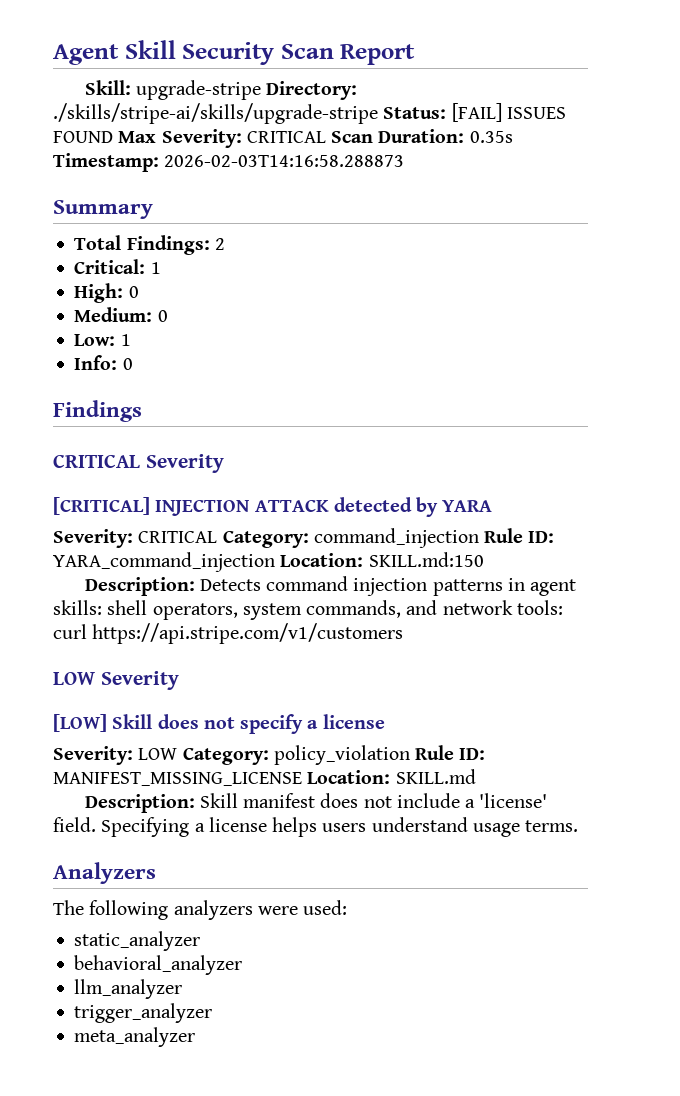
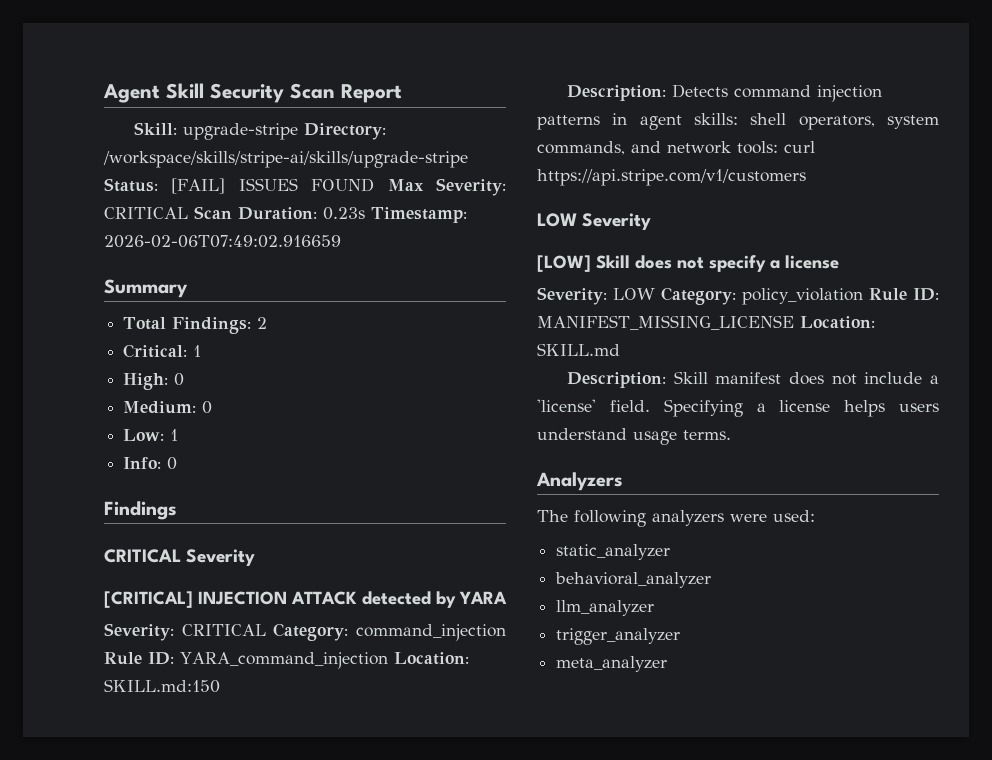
- Skill: upgrade-stripe Directory: ./skills/stripe-ai/skills/upgrade-stripe Status: [FAIL] ISSUES FOUND Max Severity: CRITICAL Scan Duration: 0.35s Timestamp: 2026-02-03T14:16:58.288873
+ Skill: upgrade-stripe Directory: /workspace/skills/stripe-ai/skills/upgrade-stripe Status: [FAIL] ISSUES FOUND Max Severity: CRITICAL Scan Duration: 0.23s Timestamp: 2026-02-06T07:49:02.916659

